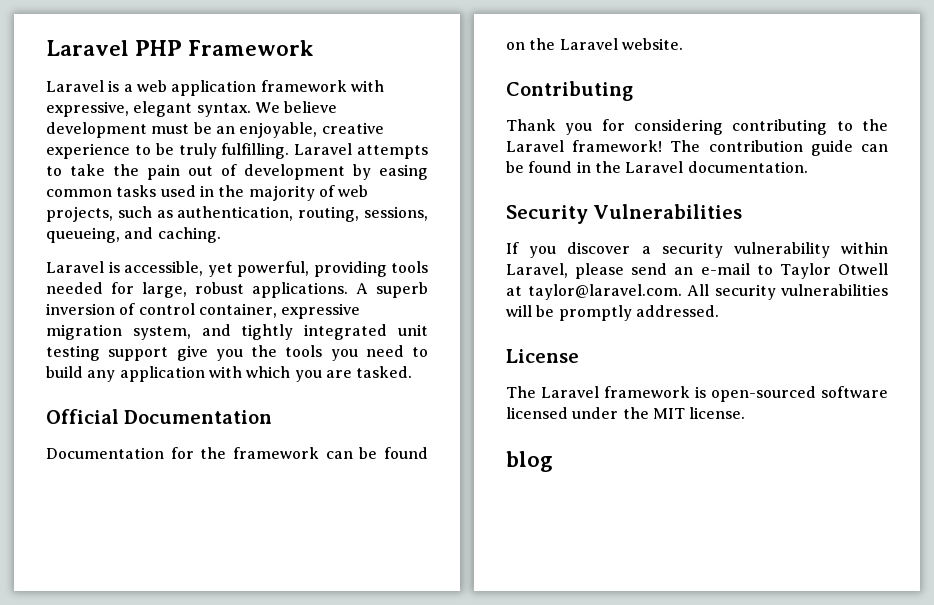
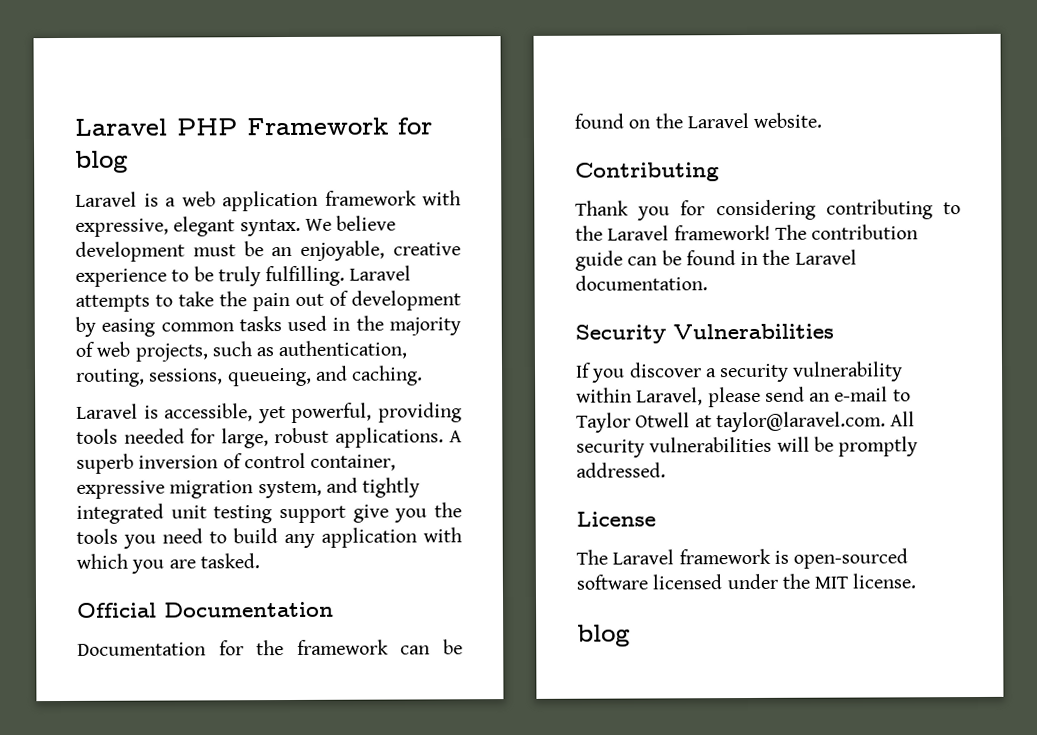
- Laravel PHP Framework
+ Laravel PHP Framework for blog

